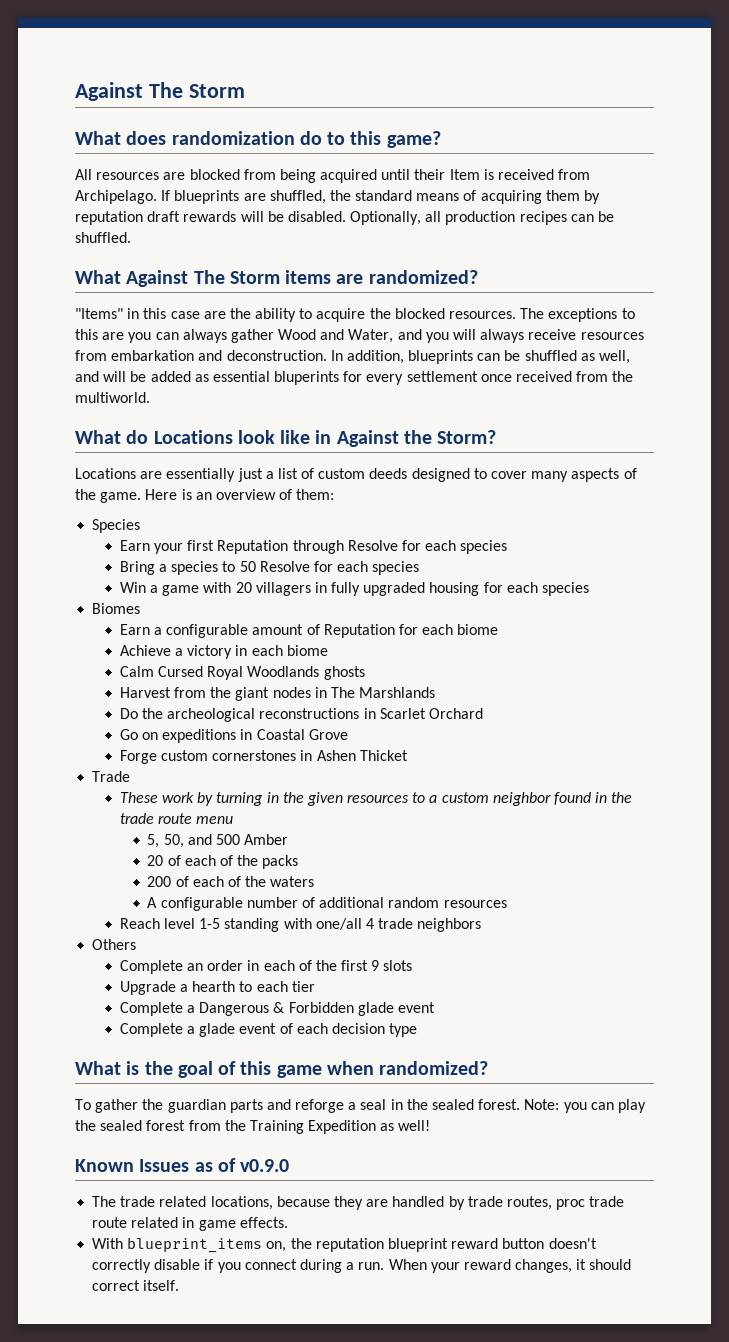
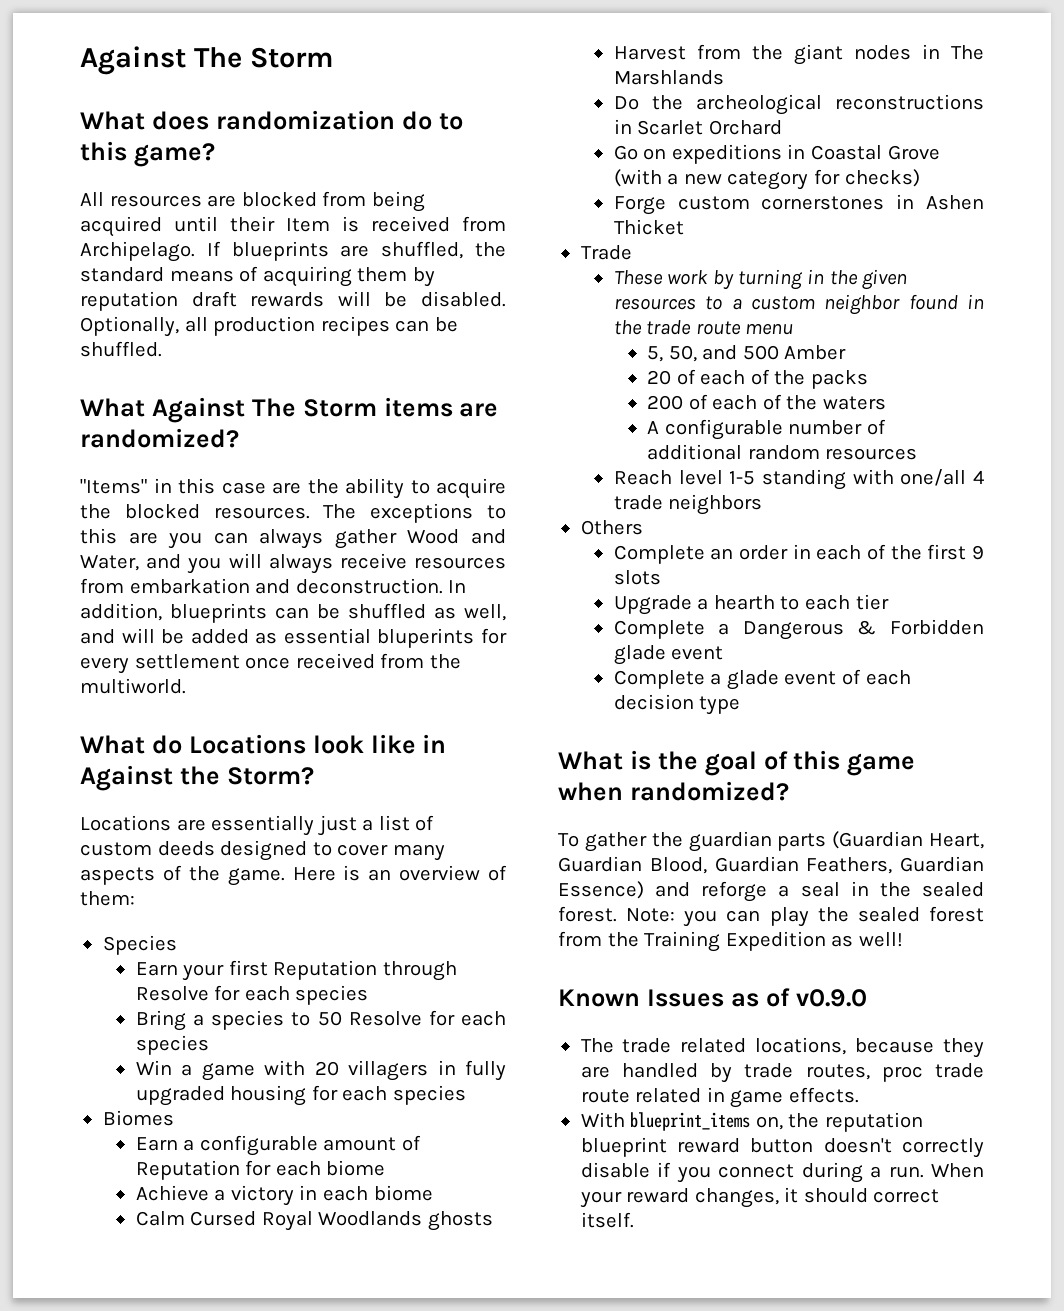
- Go on expeditions in Coastal Grove
+ Go on expeditions in Coastal Grove (with a new category for checks)
- To gather the guardian parts and reforge a seal in the sealed forest.
+ To gather the guardian parts (Guardian Heart, Guardian Blood, Guardian Feathers, Guardian Essence) and reforge a seal in the sealed forest.

